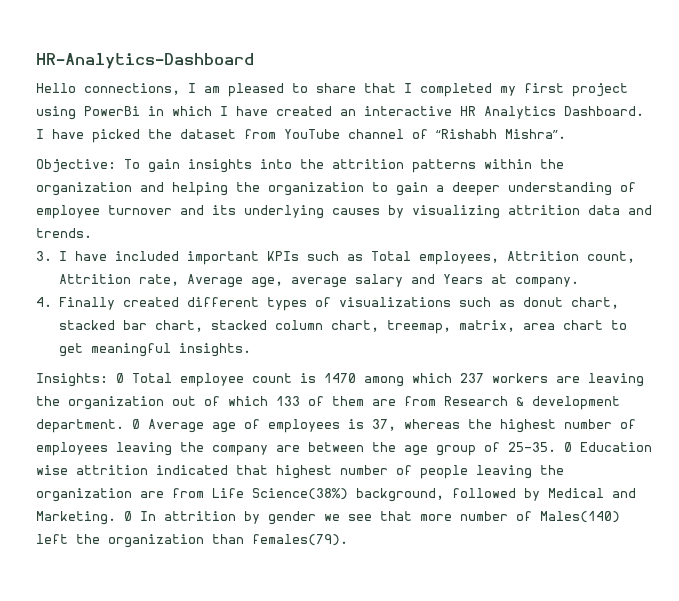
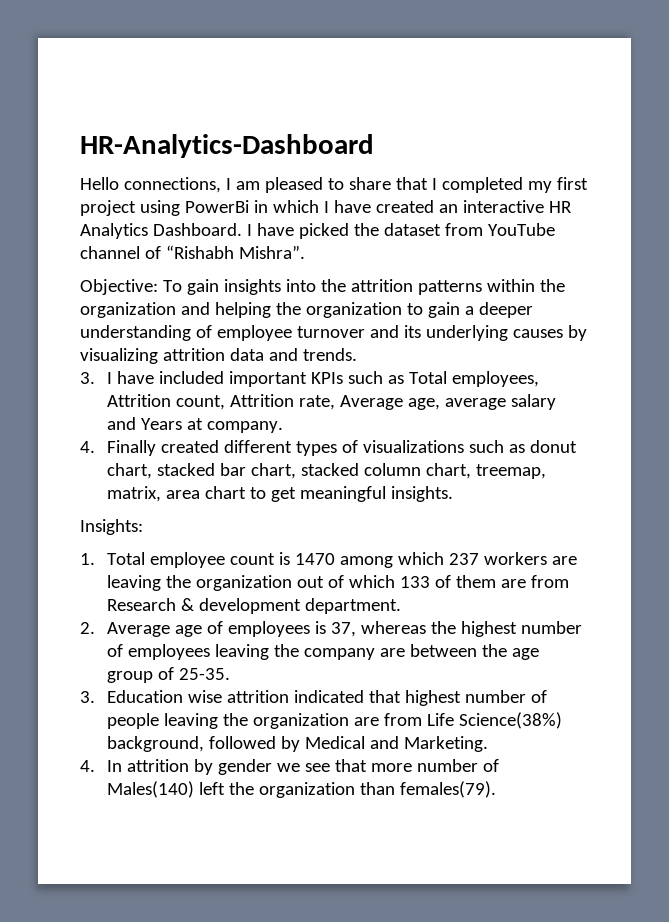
- Insights: Ø Total employee count is 1470 among which 237 workers are leaving the organization out of which 133 of them are from Research & development department. Ø Average age of employees is 37, whereas the highest number of employees leaving the company are between the age group of 25-35. Ø Education wise attrition indicated that highest number of people leaving the organization are from Life Science(38%) background, followed by Medical and Marketing. Ø In attrition by gender we see that more number of Males(140) left the organization than females(79).
+ Insights:
+ 1. Total employee count is 1470 among which 237 workers are leaving the organization out of which 133 of them are from Research & development department.
+ 2. Average age of employees is 37, whereas the highest number of employees leaving the company are between the age group of 25-35.
+ 3. Education wise attrition indicated that highest number of people leaving the organization are from Life Science(38%) background, followed by Medical and Marketing.
+ 4. In attrition by gender we see that more number of Males(140) left the organization than females(79).

